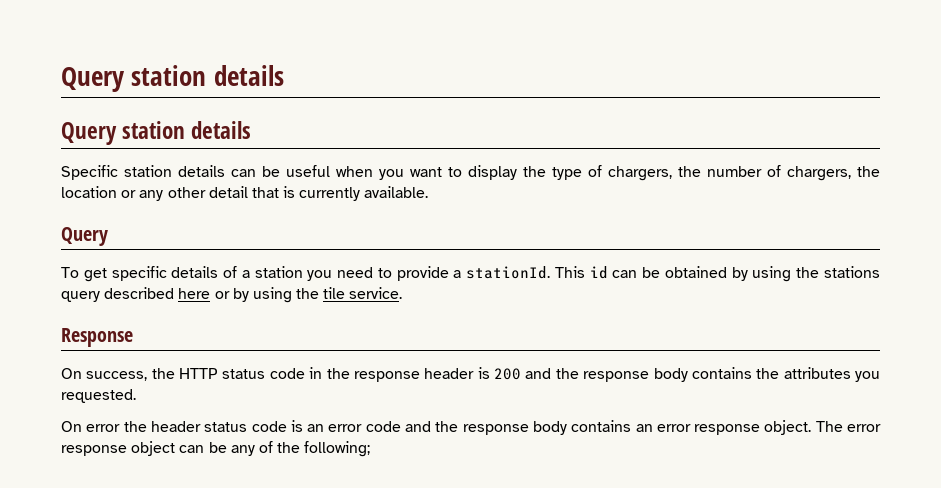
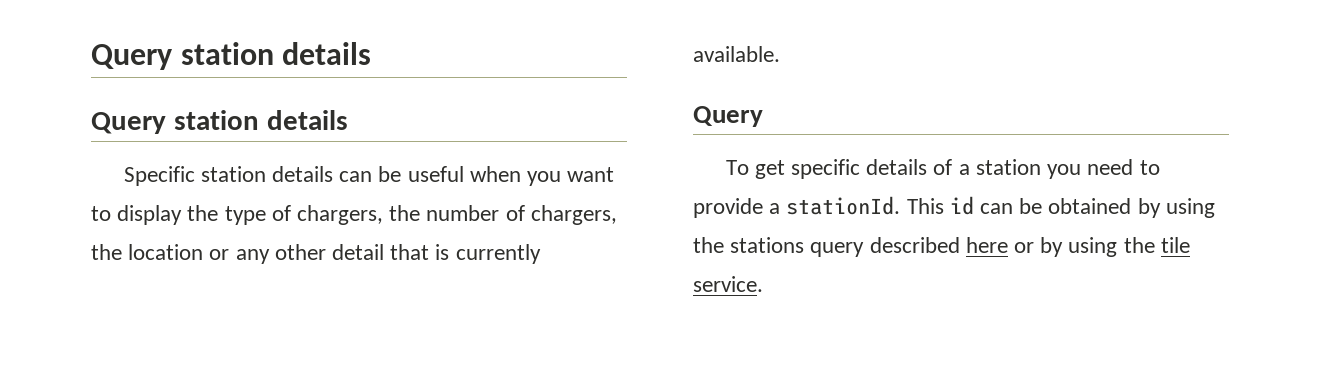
- Response
- On success, the HTTP status code in the response header is 200 and the response body contains the attributes you requested.
- On error the header status code is an error code and the response body contains an error response object. The error response object can be any of the following;

